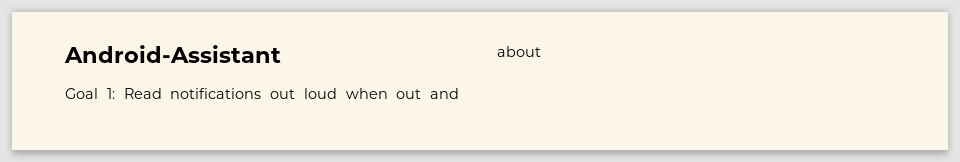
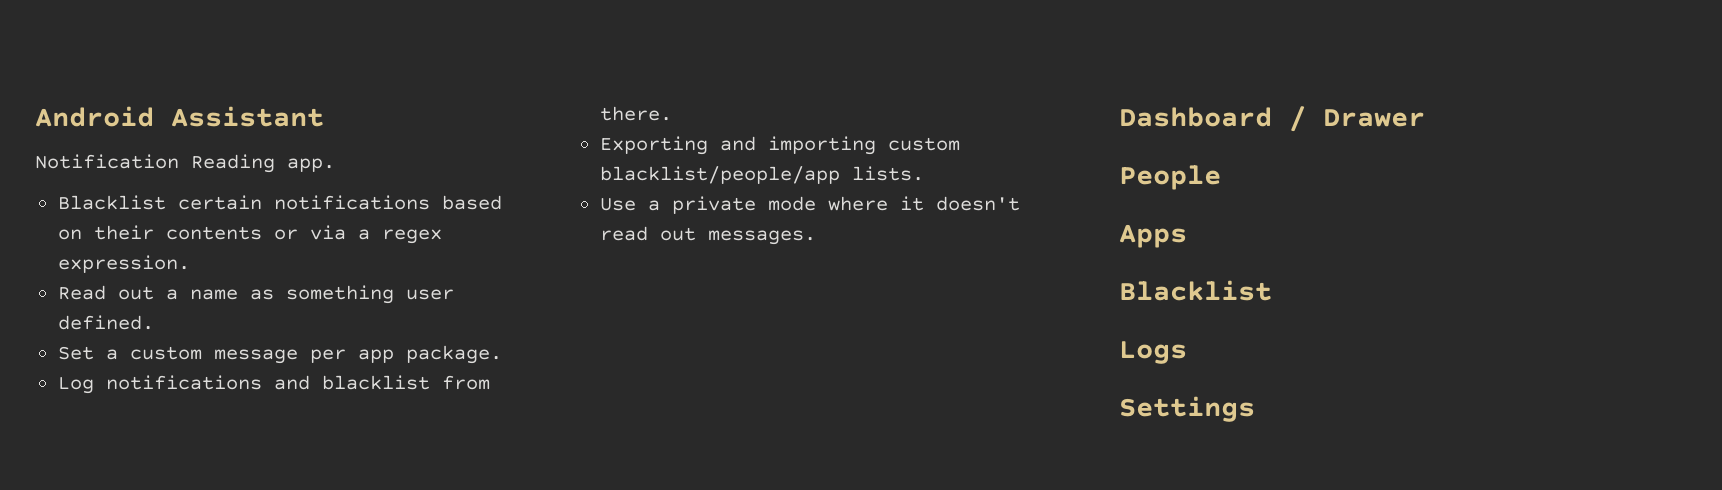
- Android-Assistant
- Goal 1: Read notifications out loud when out and about
+ Android Assistant
+ Notification Reading app.
+ Blacklist certain notifications based on their contents or via a regex expression.
+ Read out a name as something user defined.
+ Set a custom message per app package.
+ Log notifications and blacklist from there.
+ Exporting and importing custom blacklist/people/app lists.
+ Use a private mode where it doesn't read out messages.
+ Dashboard / Drawer
+ People
+ Apps
+ Blacklist
+ Logs
+ Settings

